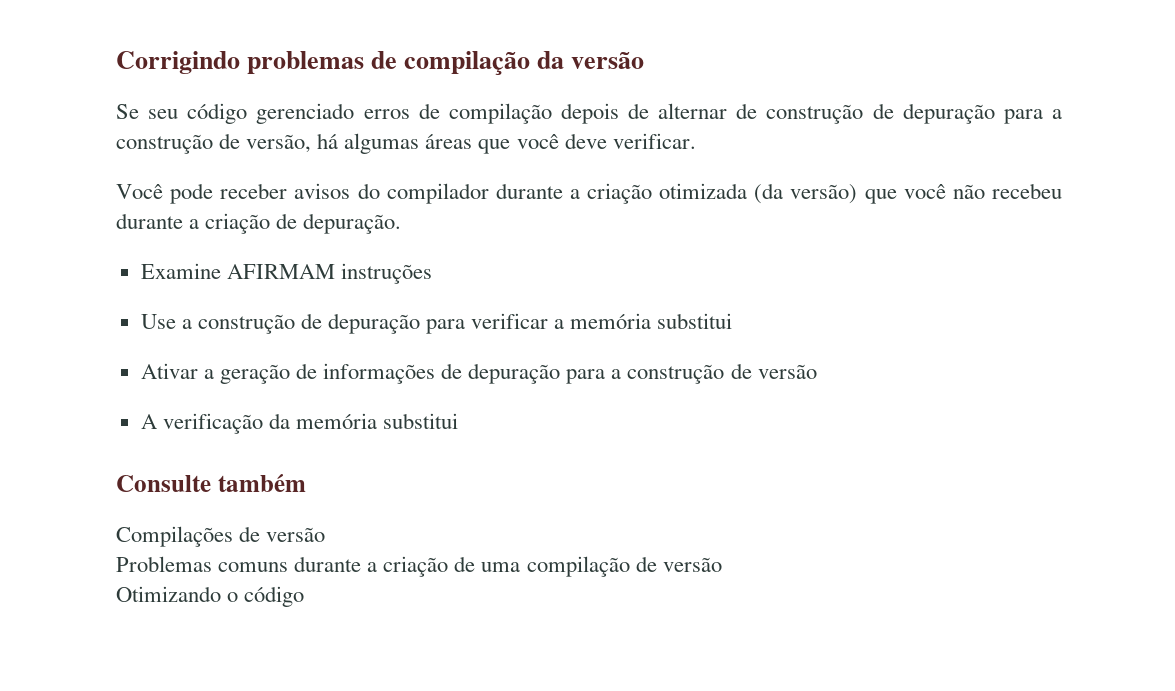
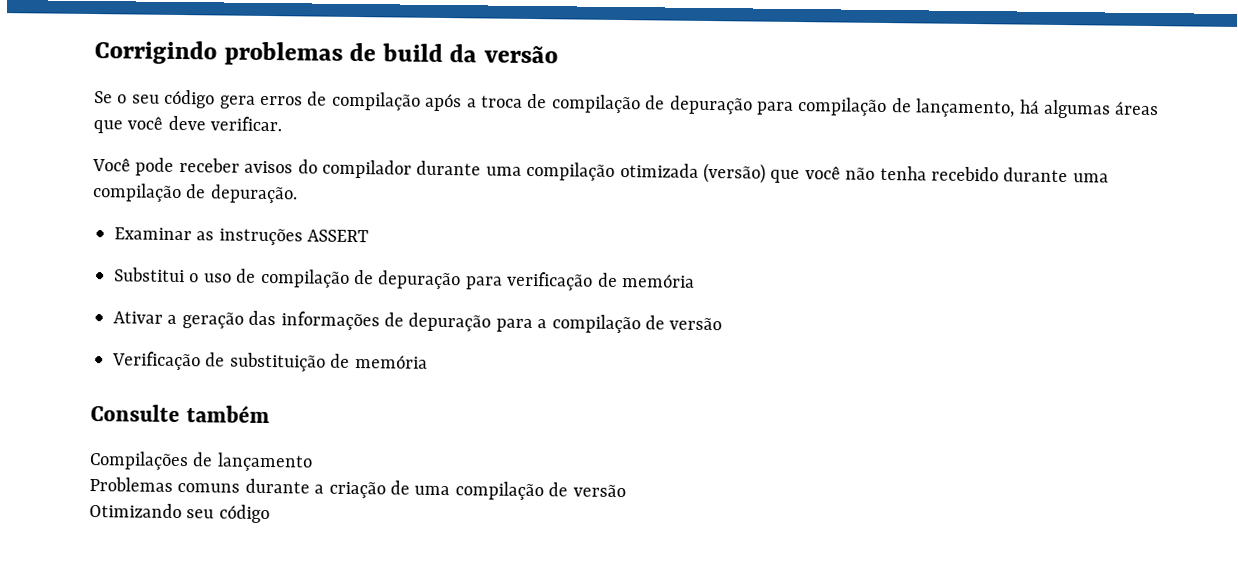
- Corrigindo problemas de compilação da versão
+ Corrigindo problemas de build da versão
- Se seu código gerenciado erros de compilação depois de alternar de construção de depuração para a construção de versão, há algumas áreas que você deve verificar.
+ Se o seu código gera erros de compilação após a troca de compilação de depuração para compilação de lançamento, há algumas áreas que você deve verificar.
- Você pode receber avisos do compilador durante a criação otimizada (da versão) que você não recebeu durante a criação de depuração.
+ Você pode receber avisos do compilador durante uma compilação otimizada (versão) que você não tenha recebido durante uma compilação de depuração.
- Examine AFIRMAM instruções
- Use a construção de depuração para verificar a memória substitui
+ Examinar as instruções ASSERT
+ Substitui o uso de compilação de depuração para verificação de memória
- Ativar a geração de informações de depuração para a construção de versão
- A verificação da memória substitui
+ Ativar a geração das informações de depuração para a compilação de versão
+ Verificação de substituição de memória
- Compilações de versão
+ Compilações de lançamento
- Otimizando o código
+ Otimizando seu código

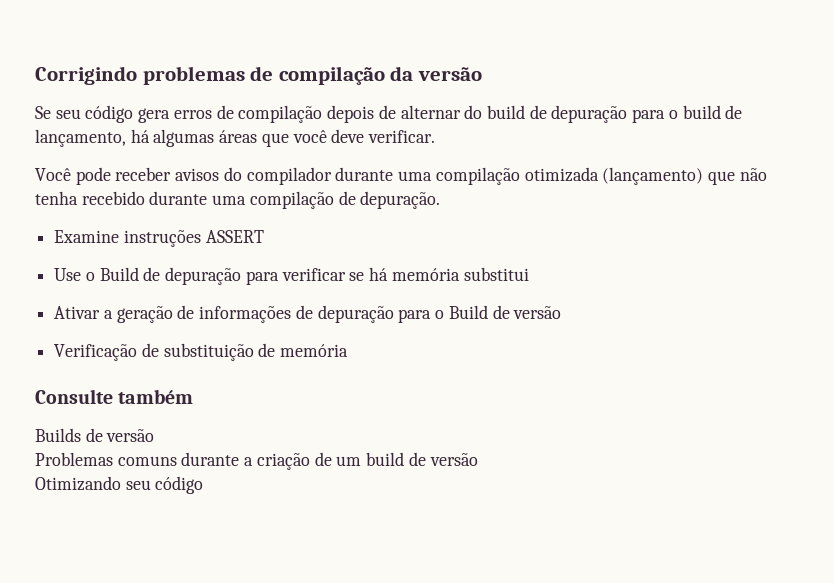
- Corrigindo problemas de build da versão
+ Corrigindo problemas de compilação da versão
- Se o seu código gera erros de compilação após a troca de compilação de depuração para compilação de lançamento, há algumas áreas que você deve verificar.
+ Se seu código gera erros de compilação depois de alternar do build de depuração para o build de lançamento, há algumas áreas que você deve verificar.
- Você pode receber avisos do compilador durante uma compilação otimizada (versão) que você não tenha recebido durante uma compilação de depuração.
+ Você pode receber avisos do compilador durante uma compilação otimizada (lançamento) que não tenha recebido durante uma compilação de depuração.
- Examinar as instruções ASSERT
+ Examine instruções ASSERT
- Substitui o uso de compilação de depuração para verificação de memória
+ Use o Build de depuração para verificar se há memória substitui
- Ativar a geração das informações de depuração para a compilação de versão
+ Ativar a geração de informações de depuração para o Build de versão
- Compilações de lançamento
+ Builds de versão
- Problemas comuns durante a criação de uma compilação de versão
+ Problemas comuns durante a criação de um build de versão

